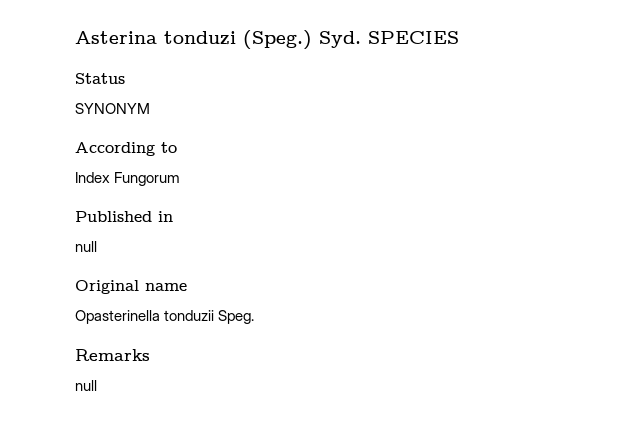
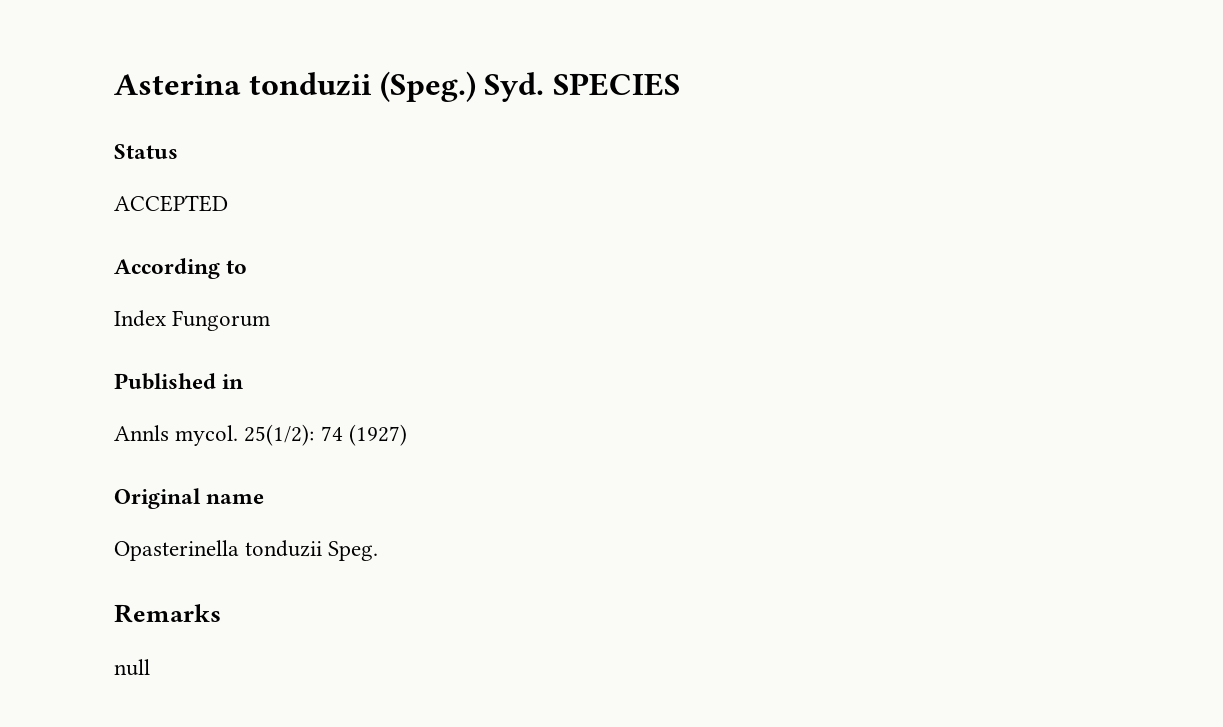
- Asterina tonduzi (Speg.)
+ Asterina tonduzii (Speg.)
- SYNONYM
+ ACCEPTED
  Published in
- null
+ Annls mycol. 25(1/2): 74 (1927)

